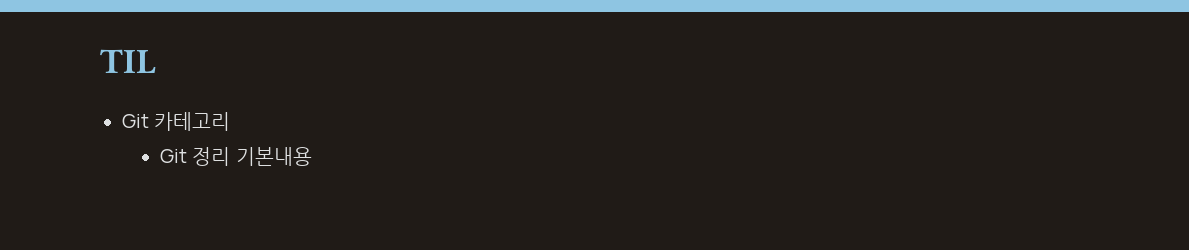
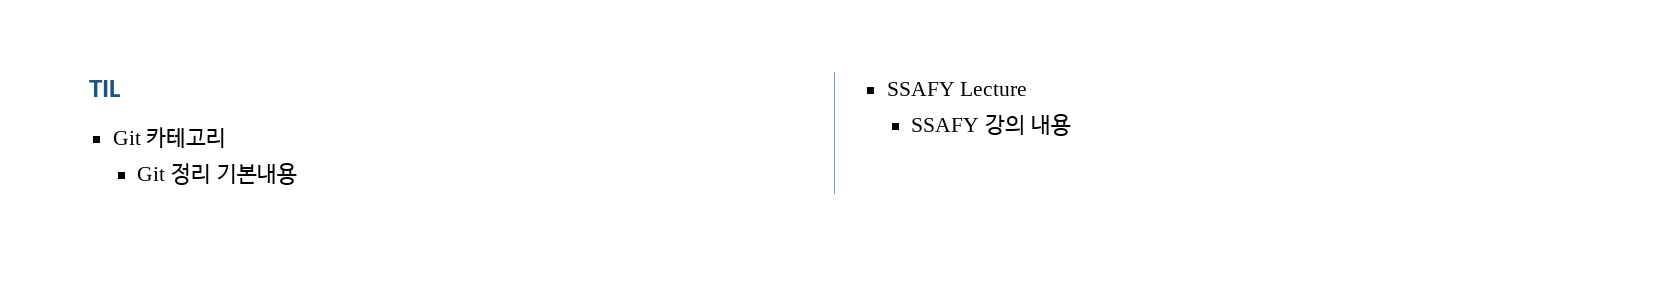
+ SSAFY Lecture
+ SSAFY 강의 내용

